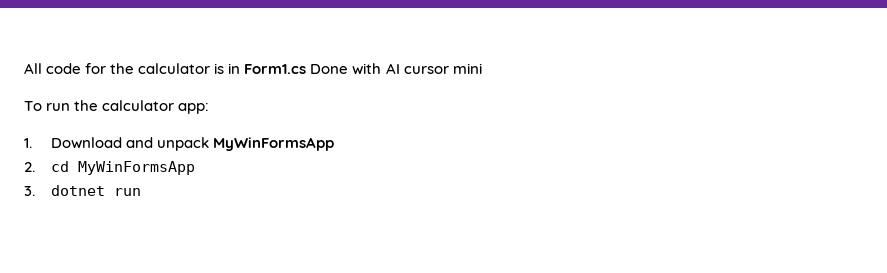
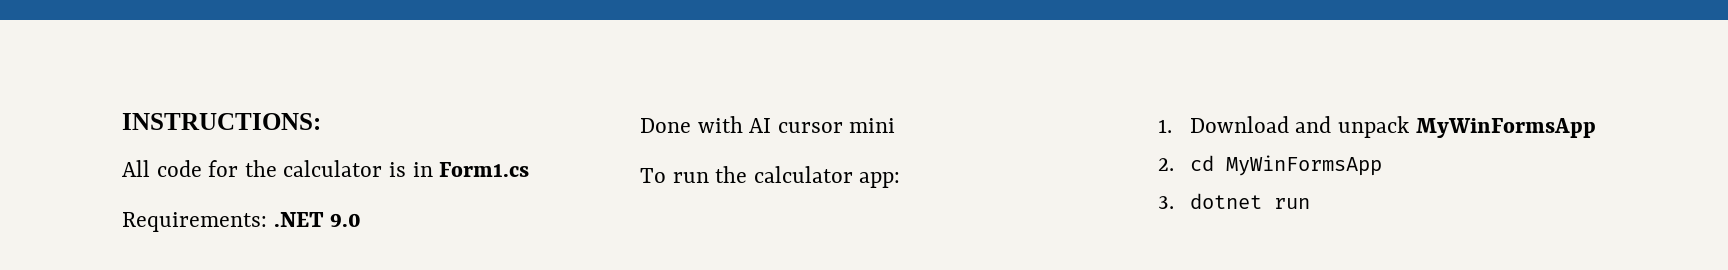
+ INSTRUCTIONS:
- All code for the calculator is in Form1.cs Done with AI cursor mini
+ All code for the calculator is in Form1.cs
+ Requirements: .NET 9.0
+ Done with AI cursor mini

